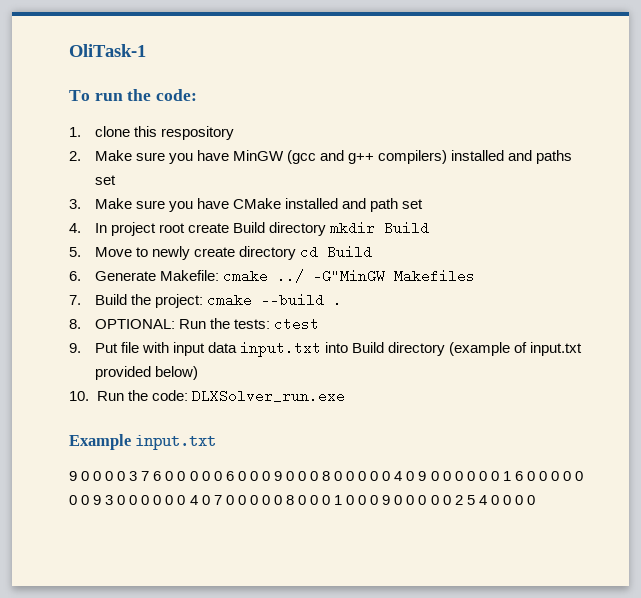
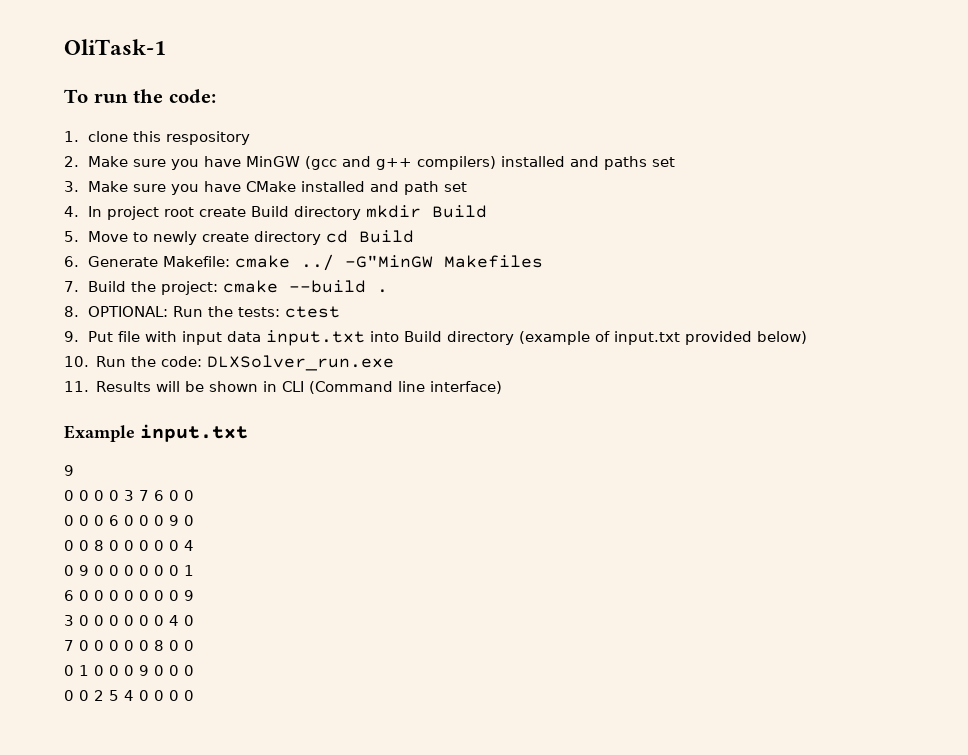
+ 11. Results will be shown in CLI (Command line interface)
  Example input.txt
- 9 0 0 0 0 3 7 6 0 0 0 0 0 6 0 0 0 9 0 0 0 8 0 0 0 0 0 4 0 9 0 0 0 0 0 0 1 6 0 0 0 0 0 0 0 9 3 0 0 0 0 0 0 4 0 7 0 0 0 0 0 8 0 0 0 1 0 0 0 9 0 0 0 0 0 2 5 4 0 0 0 0
+ 9
+ 0 0 0 0 3 7 6 0 0
+ 0 0 0 6 0 0 0 9 0
+ 0 0 8 0 0 0 0 0 4
+ 0 9 0 0 0 0 0 0 1
+ 6 0 0 0 0 0 0 0 9
+ 3 0 0 0 0 0 0 4 0
+ 7 0 0 0 0 0 8 0 0
+ 0 1 0 0 0 9 0 0 0
+ 0 0 2 5 4 0 0 0 0

